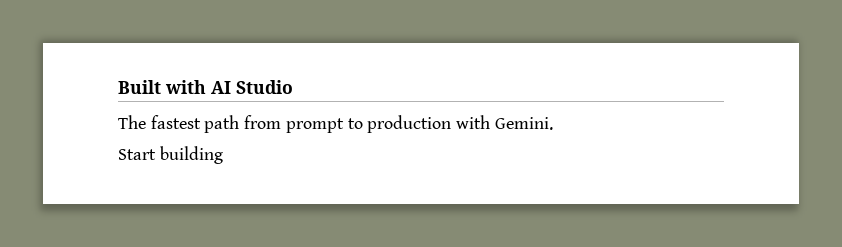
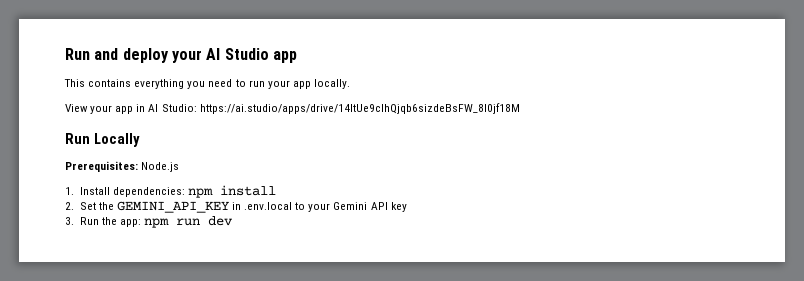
- Built with AI Studio
- The fastest path from prompt to production with Gemini.
- Start building
+ Run and deploy your AI Studio app
+ This contains everything you need to run your app locally.
+ View your app in AI Studio: https://ai.studio/apps/drive/14ItUe9cIhQjqb6sizdeBsFW_8I0jf18M
+ Run Locally
+ Prerequisites: Node.js
+ 1. Install dependencies: npm install
+ 2. Set the GEMINI_API_KEY in .env.local to your Gemini API key
+ 3. Run the app: npm run dev

